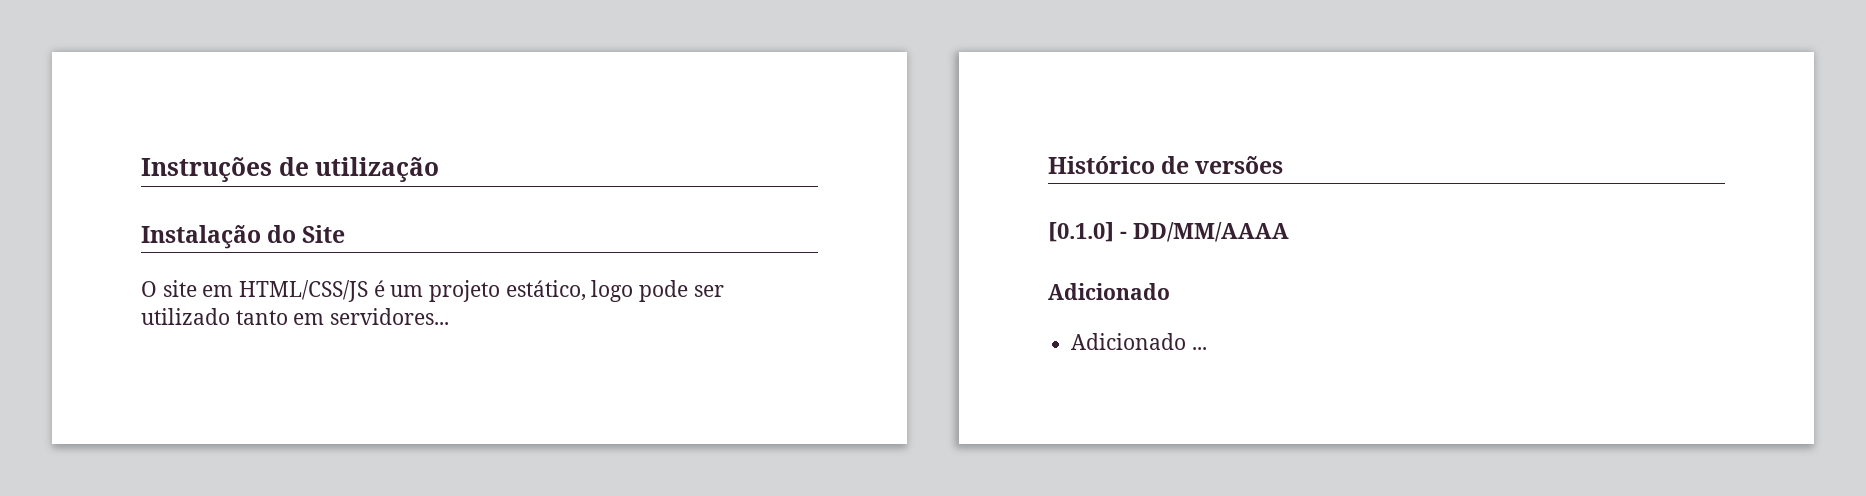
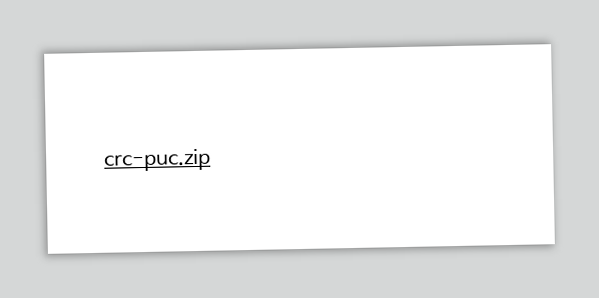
- Instruções de utilização
- Instalação do Site
- O site em HTML/CSS/JS é um projeto estático, logo pode ser utilizado tanto em servidores...
- Histórico de versões
- [0.1.0] - DD/MM/AAAA
- Adicionado
- Adicionado ...
+ crc-puc.zip

